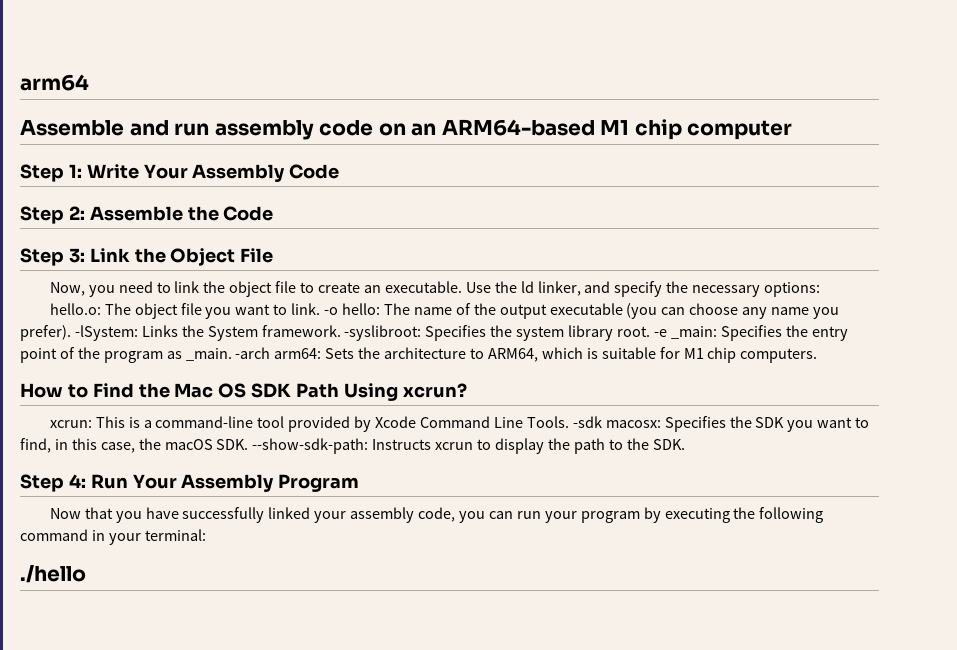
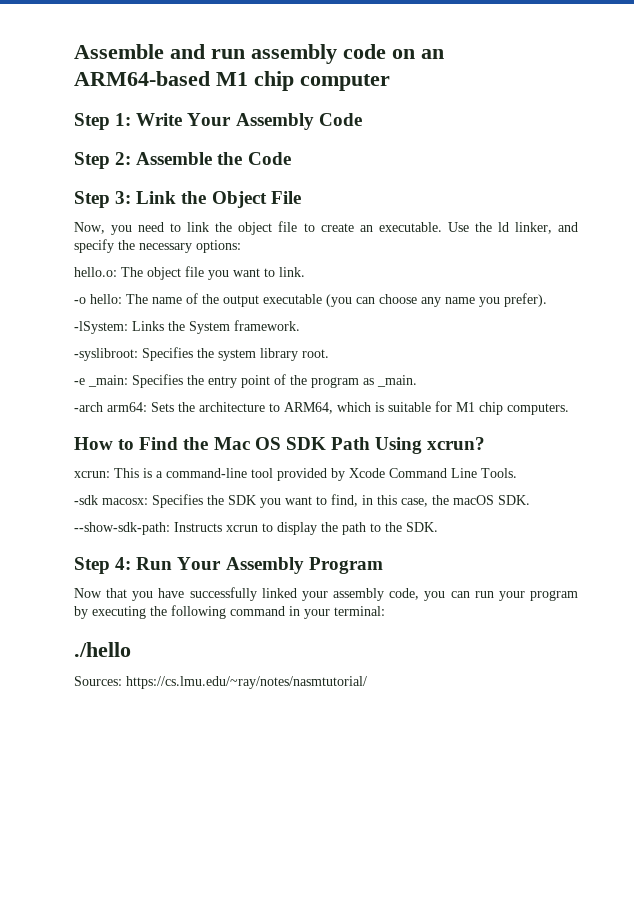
- arm64
- hello.o: The object file you want to link. -o hello: The name of the output executable (you can choose any name you prefer). -lSystem: Links the System framework. -syslibroot: Specifies the system library root. -e _main: Specifies the entry point of the program as _main. -arch arm64: Sets the architecture to ARM64, which is suitable for M1 chip computers.
+ hello.o: The object file you want to link.
+ -o hello: The name of the output executable (you can choose any name you prefer).
+ -lSystem: Links the System framework.
+ -syslibroot: Specifies the system library root.
+ -e _main: Specifies the entry point of the program as _main.
+ -arch arm64: Sets the architecture to ARM64, which is suitable for M1 chip computers.
- xcrun: This is a command-line tool provided by Xcode Command Line Tools. -sdk macosx: Specifies the SDK you want to find, in this case, the macOS SDK. --show-sdk-path: Instructs xcrun to display the path to the SDK.
+ xcrun: This is a command-line tool provided by Xcode Command Line Tools.
+ -sdk macosx: Specifies the SDK you want to find, in this case, the macOS SDK.
+ --show-sdk-path: Instructs xcrun to display the path to the SDK.
+ Sources: https://cs.lmu.edu/~ray/notes/nasmtutorial/

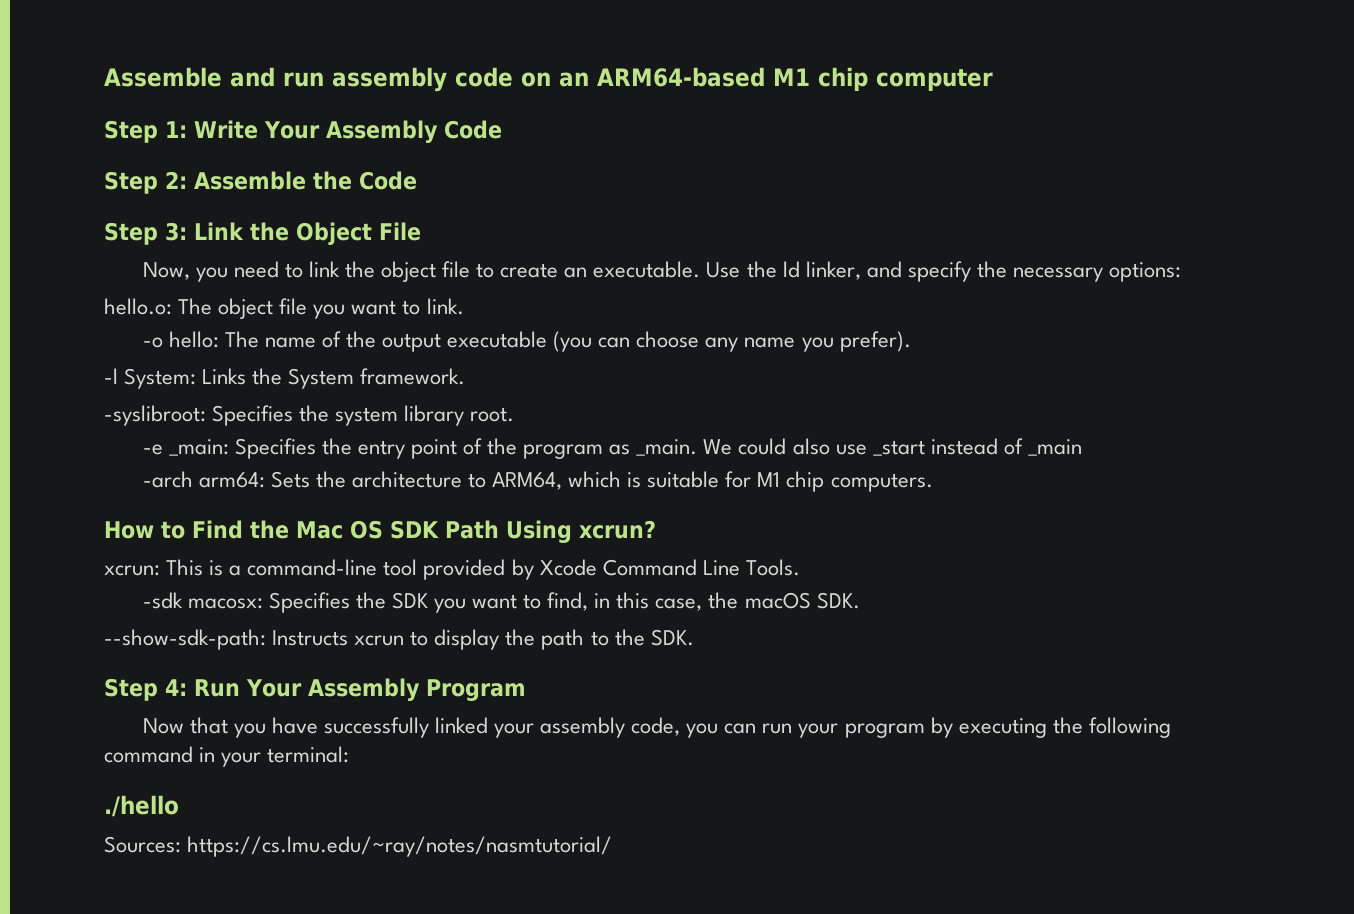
- -lSystem: Links the System framework.
+ -l System: Links the System framework.
+ We could also use _start instead of _main

